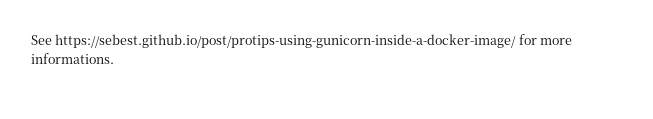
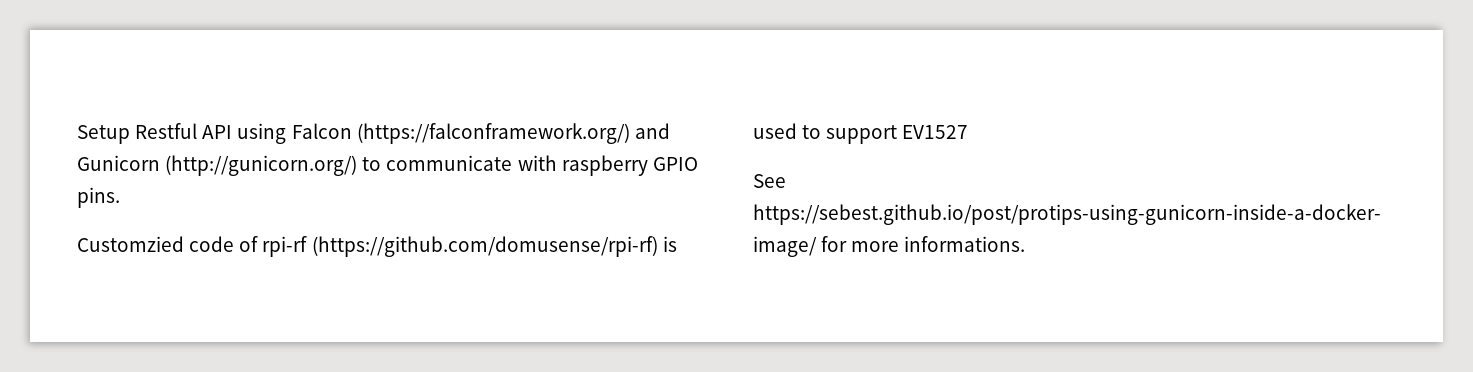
+ Setup Restful API using Falcon (https://falconframework.org/) and Gunicorn (http://gunicorn.org/) to communicate with raspberry GPIO pins.
+ Customzied code of rpi-rf (https://github.com/domusense/rpi-rf) is used to support EV1527

